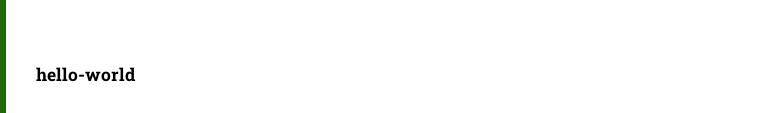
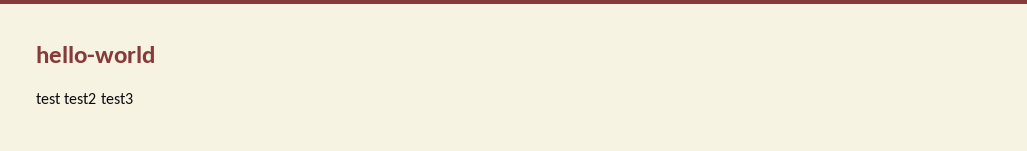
+ test test2 test3

